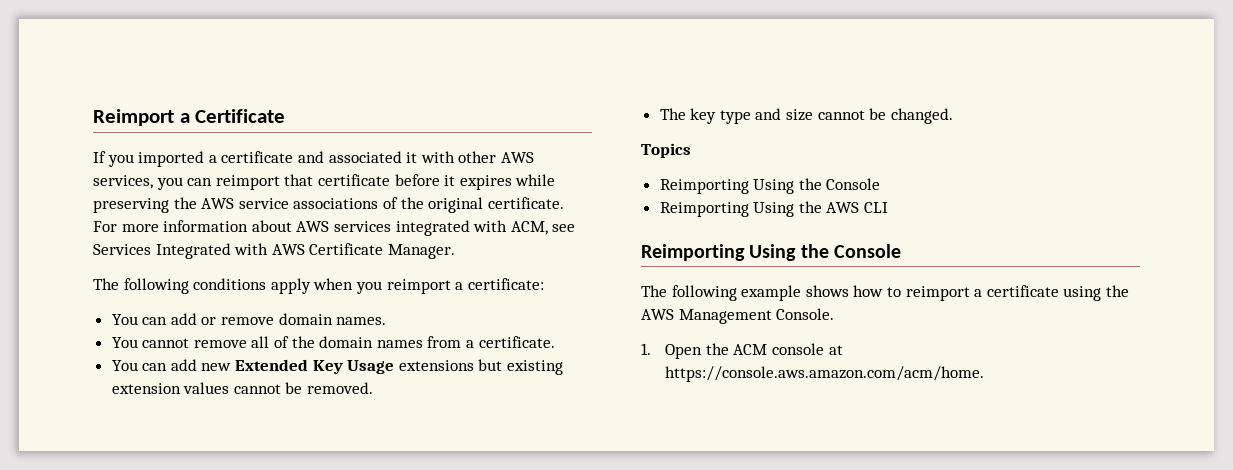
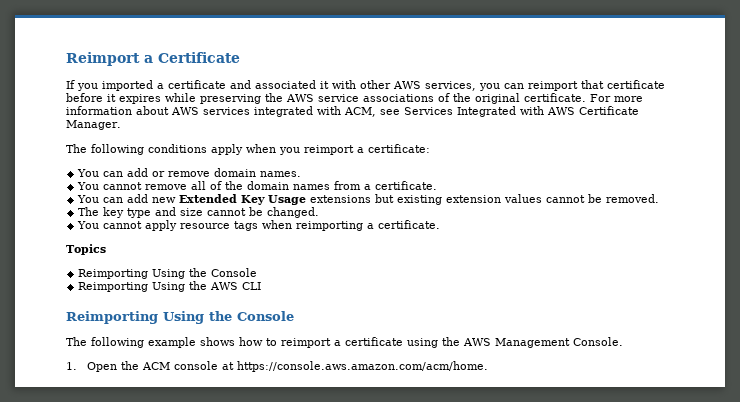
+ You cannot apply resource tags when reimporting a certificate.

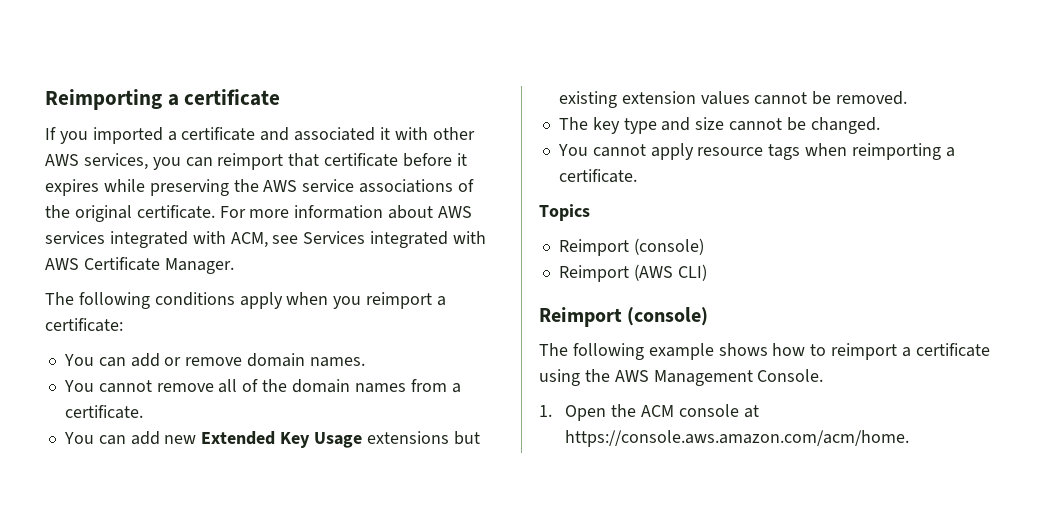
- Reimport a Certificate
+ Reimporting a certificate
- For more information about AWS services integrated with ACM, see Services Integrated with AWS Certificate Manager.
+ For more information about AWS services integrated with ACM, see Services integrated with AWS Certificate Manager.
  Topics
- Reimporting Using the Console
- Reimporting Using the AWS CLI
- Reimporting Using the Console
+ Reimport (console)
+ Reimport (AWS CLI)
+ Reimport (console)

